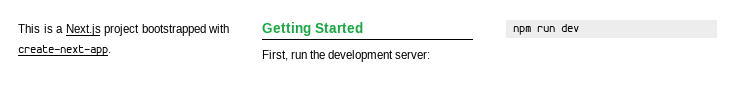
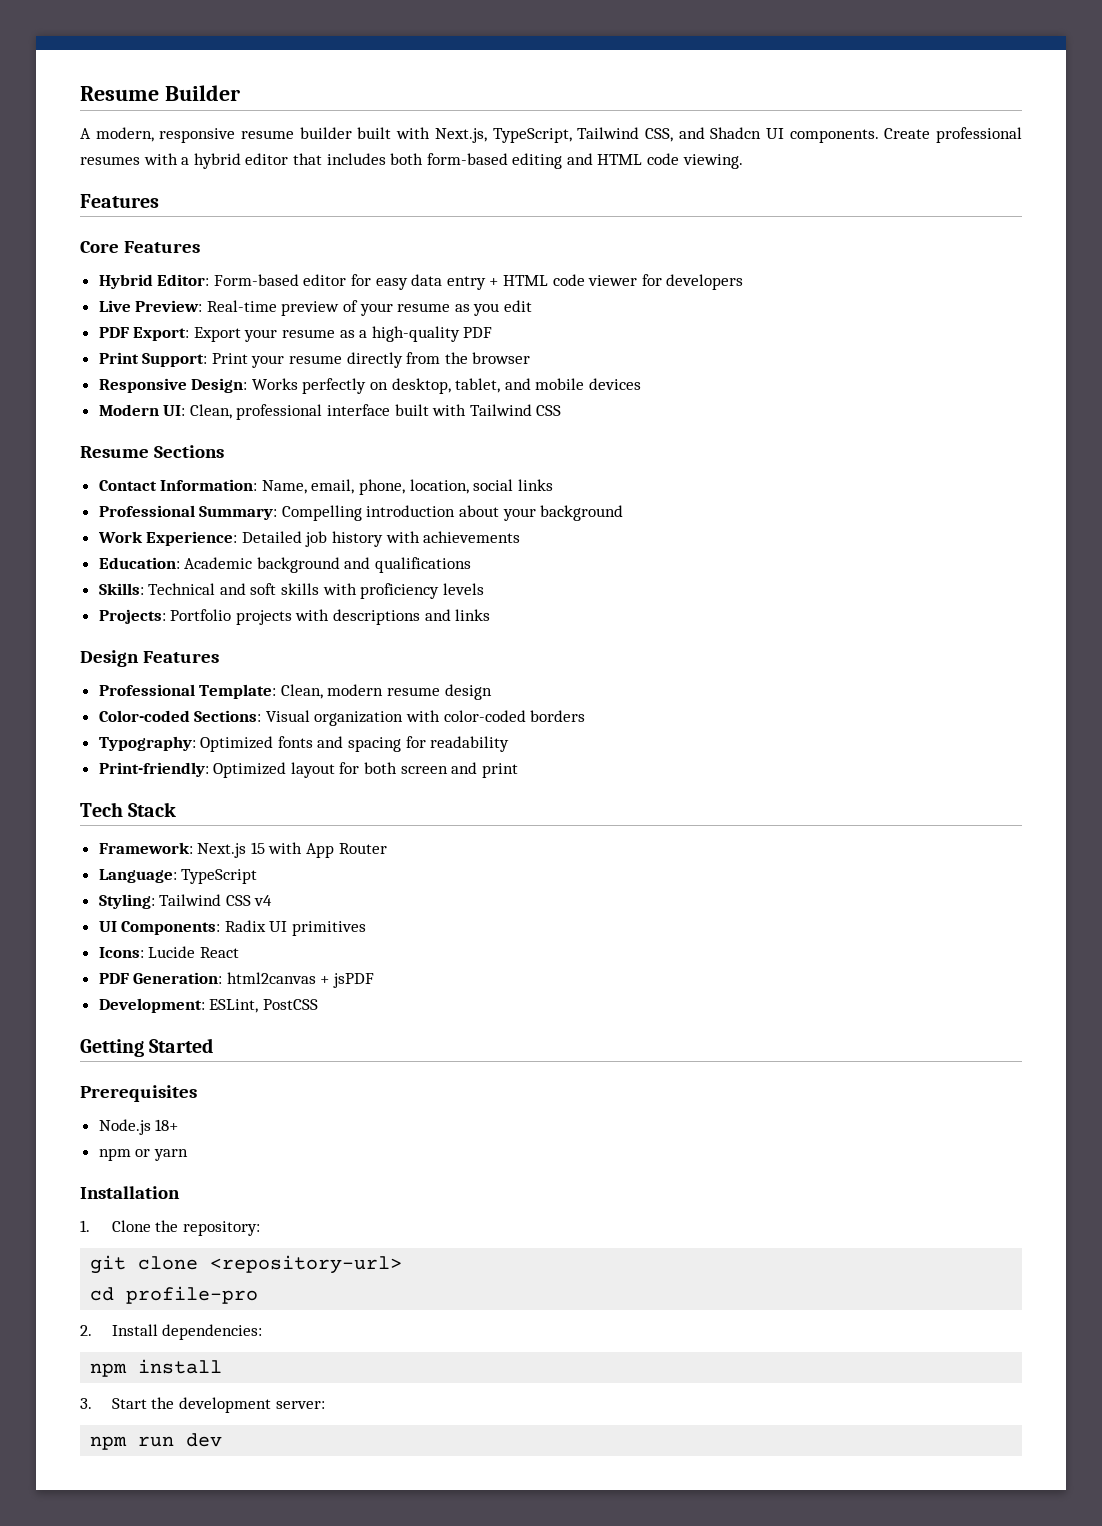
- This is a Next.js project bootstrapped with create-next-app.
+ Resume Builder
+ A modern, responsive resume builder built with Next.js, TypeScript, Tailwind CSS, and Shadcn UI components. Create professional resumes with a hybrid editor that includes both form-based editing and HTML code viewing.
+ Features
+ Core Features
+ Hybrid Editor: Form-based editor for easy data entry + HTML code viewer for developers
+ Live Preview: Real-time preview of your resume as you edit
+ PDF Export: Export your resume as a high-quality PDF
+ Print Support: Print your resume directly from the browser
+ Responsive Design: Works perfectly on desktop, tablet, and mobile devices
+ Modern UI: Clean, professional interface built with Tailwind CSS
+ Resume Sections
+ Contact Information: Name, email, phone, location, social links
+ Professional Summary: Compelling introduction about your background
+ Work Experience: Detailed job history with achievements
+ Education: Academic background and qualifications
+ Skills: Technical and soft skills with proficiency levels
+ Projects: Portfolio projects with descriptions and links
+ Design Features
+ Professional Template: Clean, modern resume design
+ Color-coded Sections: Visual organization with color-coded borders
+ Typography: Optimized fonts and spacing for readability
+ Print-friendly: Optimized layout for both screen and print
+ Tech Stack
+ Framework: Next.js 15 with App Router
+ Language: TypeScript
+ Styling: Tailwind CSS v4
+ UI Components: Radix UI primitives
+ Icons: Lucide React
+ PDF Generation: html2canvas + jsPDF
+ Development: ESLint, PostCSS
  Getting Started
- First, run the development server:
+ Prerequisites
+ Node.js 18+
+ npm or yarn
+ Installation
+ 1. Clone the repository:
+ git clone <repository-url>
+ cd profile-pro
+ 2. Install dependencies:
+ npm install
+ 3. Start the development server:

